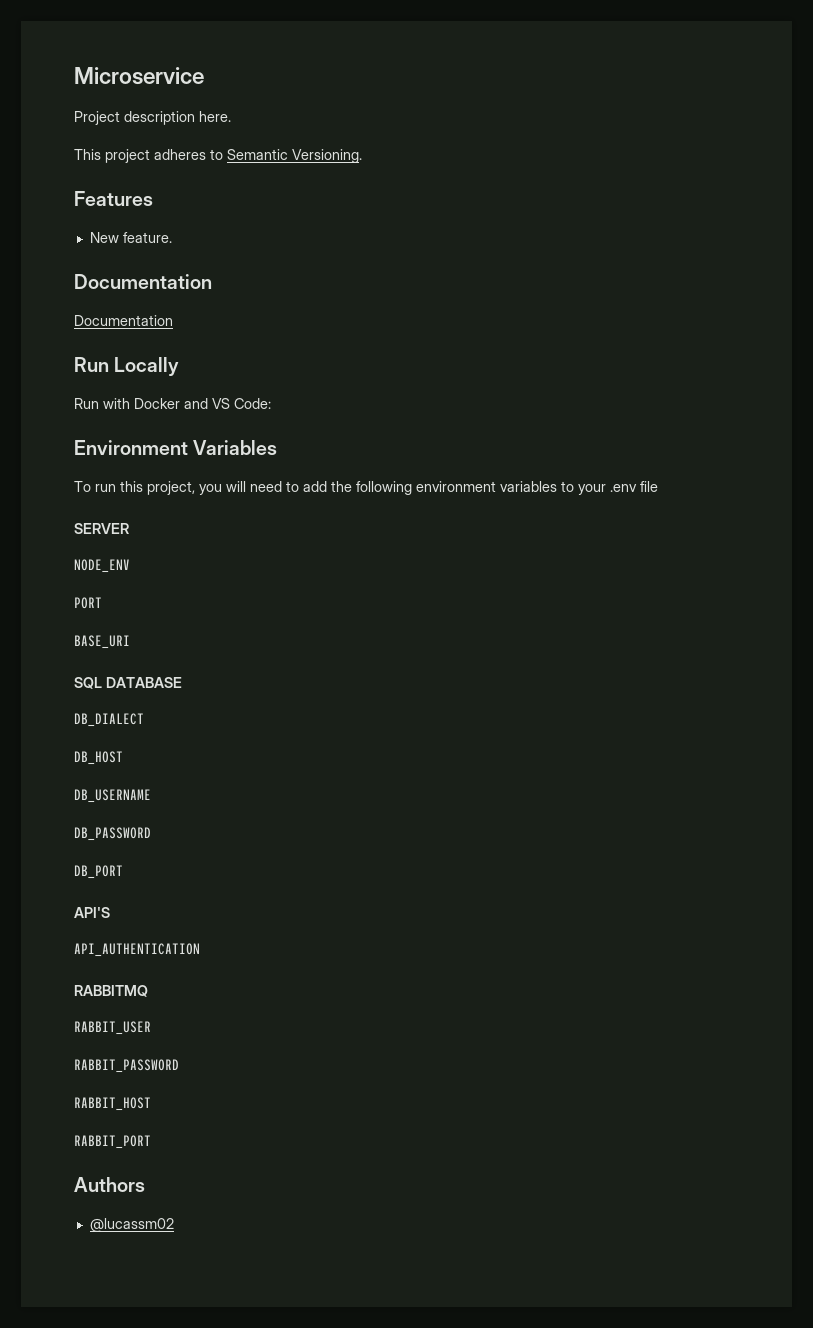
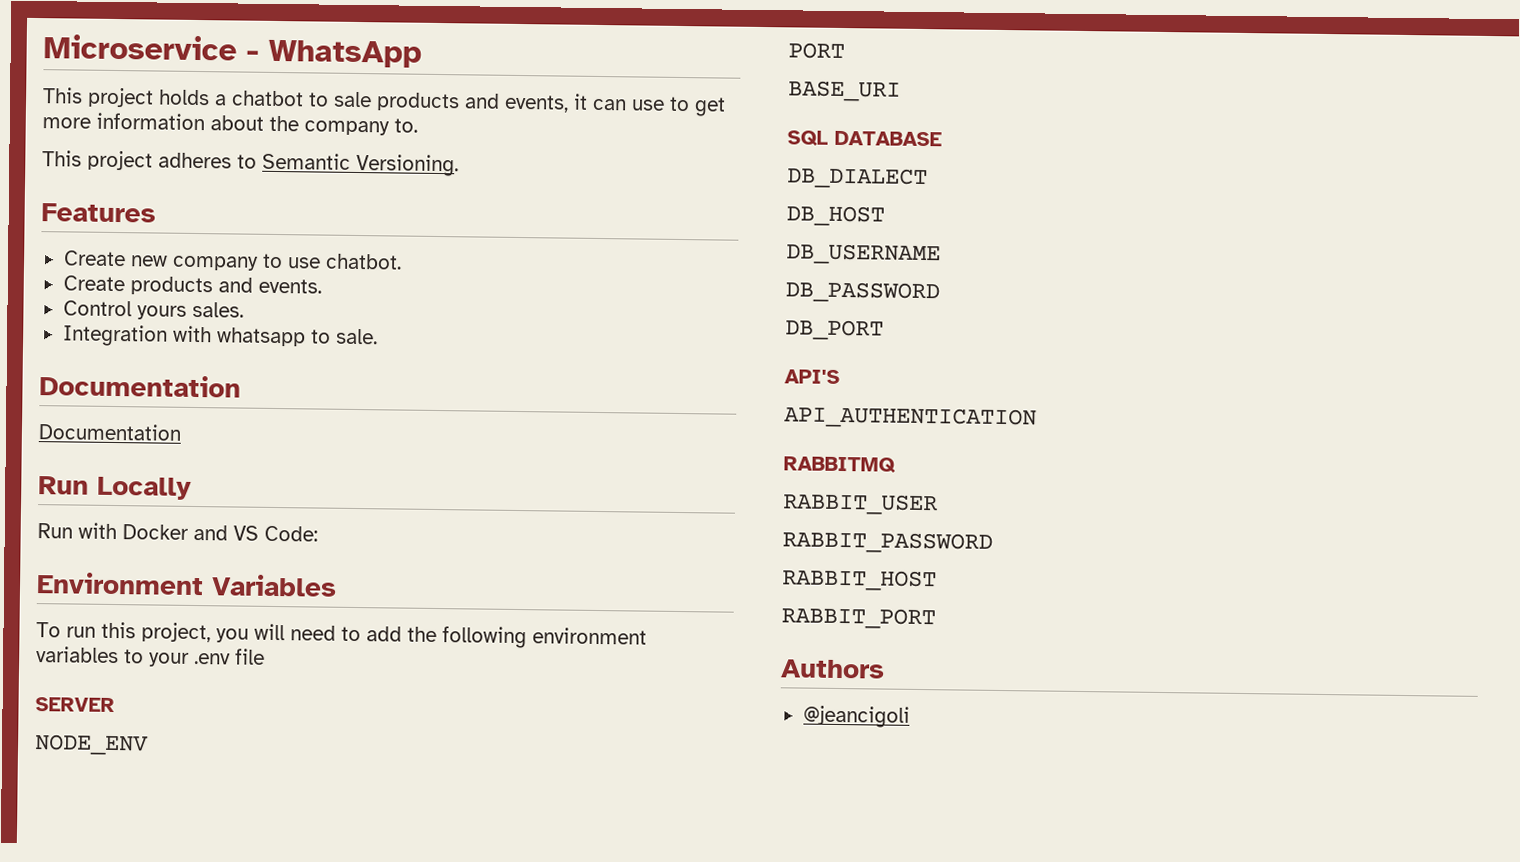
- Microservice
- Project description here.
+ Microservice - WhatsApp
+ This project holds a chatbot to sale products and events, it can use to get more information about the company to.
- New feature.
+ Create new company to use chatbot.
+ Create products and events.
+ Control yours sales.
+ Integration with whatsapp to sale.
- @lucassm02
+ @jeancigoli

